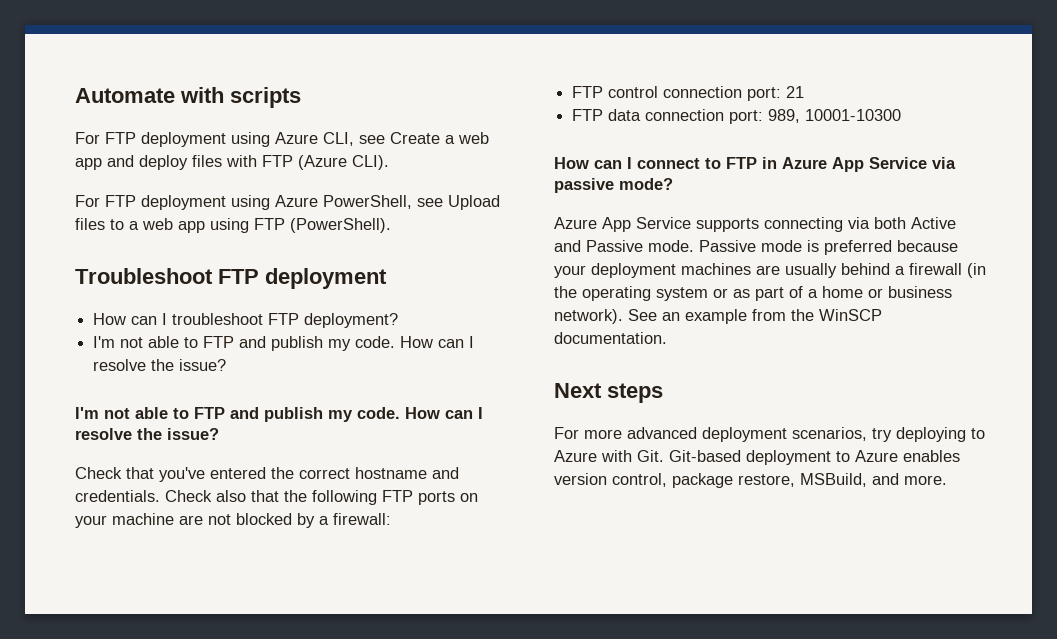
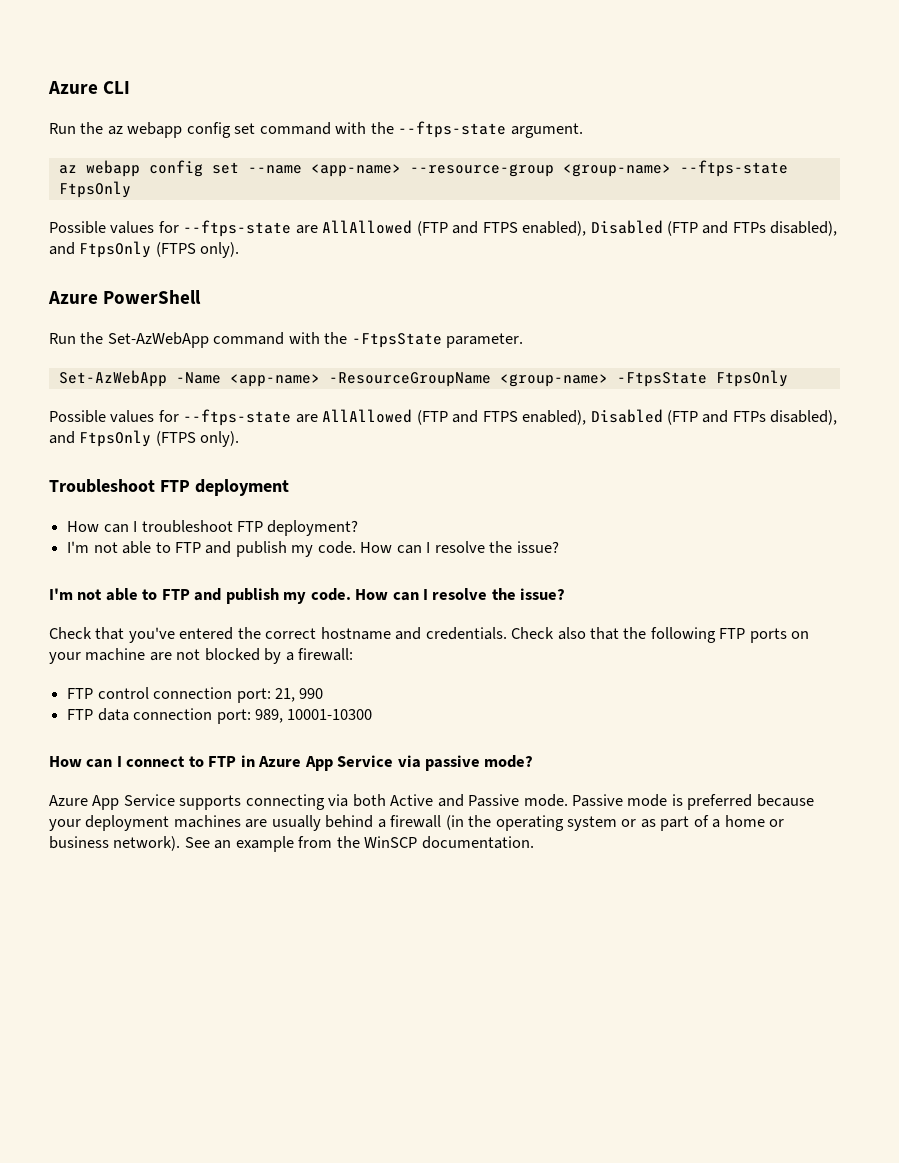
- Automate with scripts
- For FTP deployment using Azure CLI, see Create a web app and deploy files with FTP (Azure CLI).
- For FTP deployment using Azure PowerShell, see Upload files to a web app using FTP (PowerShell).
+ Azure CLI
+ Run the az webapp config set command with the --ftps-state argument.
+ az webapp config set --name <app-name> --resource-group <group-name> --ftps-state FtpsOnly
+ Possible values for --ftps-state are AllAllowed (FTP and FTPS enabled), Disabled (FTP and FTPs disabled), and FtpsOnly (FTPS only).
+ Azure PowerShell
+ Run the Set-AzWebApp command with the -FtpsState parameter.
+ Set-AzWebApp -Name <app-name> -ResourceGroupName <group-name> -FtpsState FtpsOnly
+ Possible values for --ftps-state are AllAllowed (FTP and FTPS enabled), Disabled (FTP and FTPs disabled), and FtpsOnly (FTPS only).
- FTP control connection port: 21
+ FTP control connection port: 21, 990
- Next steps
- For more advanced deployment scenarios, try deploying to Azure with Git. Git-based deployment to Azure enables version control, package restore, MSBuild, and more.

